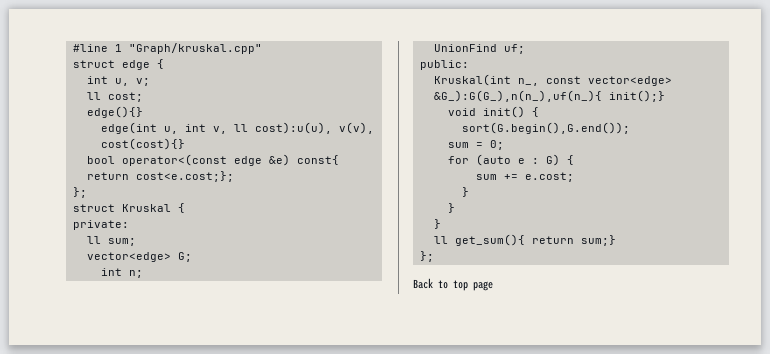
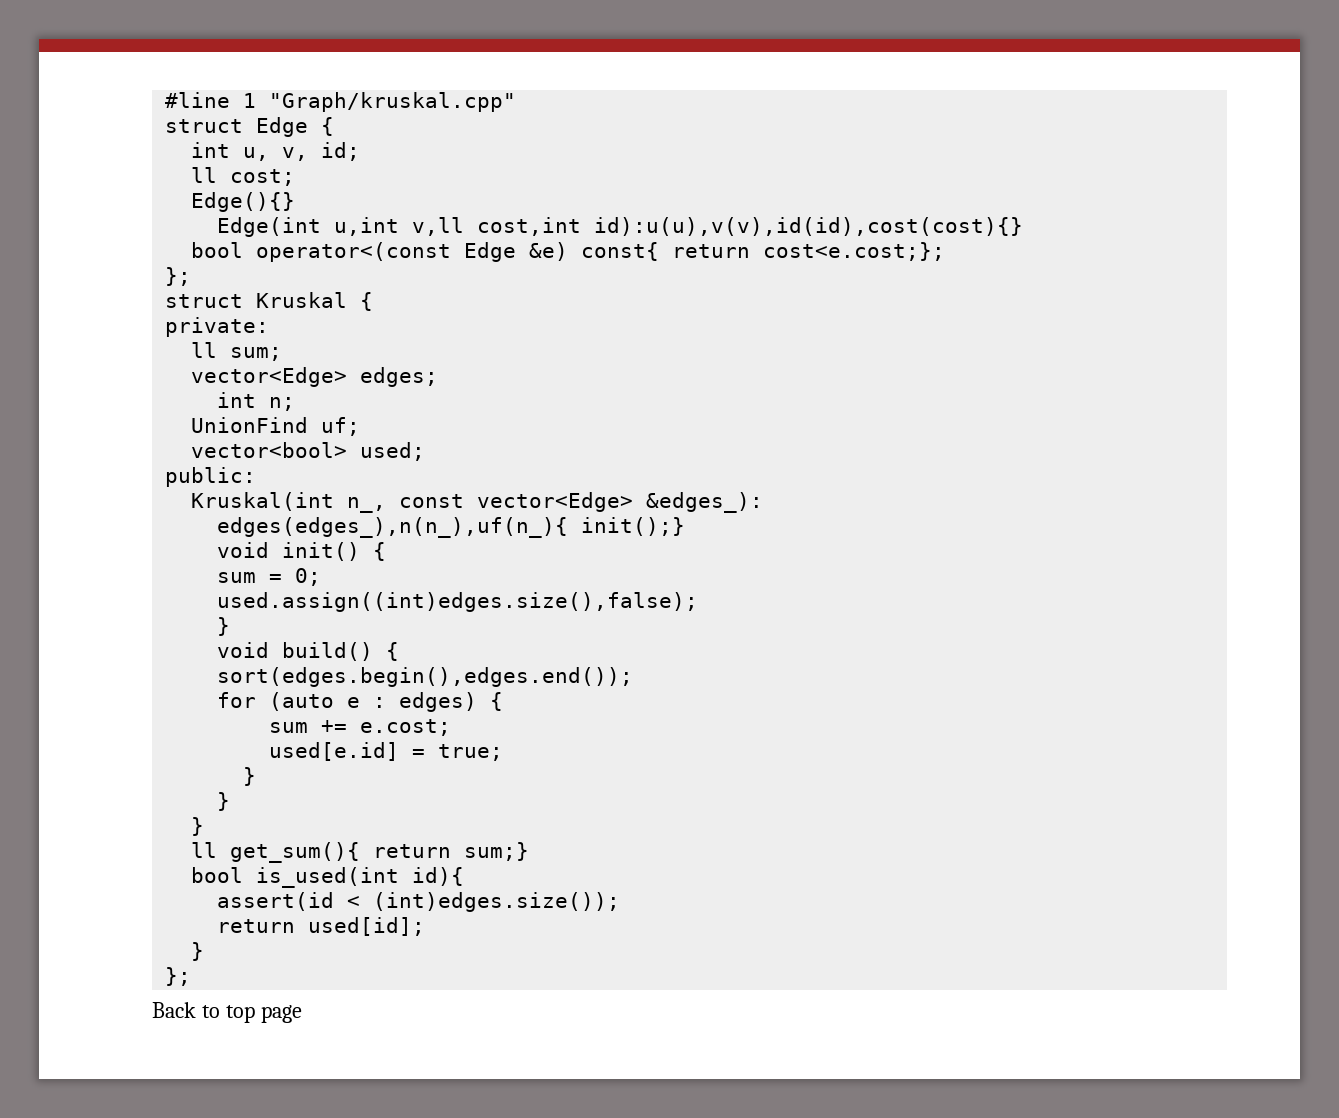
- struct edge {
+ struct Edge {
- int u, v;
+ int u, v, id;
- edge(){}
- edge(int u, int v, ll cost):u(u), v(v), cost(cost){}
+ Edge(){}
+ Edge(int u,int v,ll cost,int id):u(u),v(v),id(id),cost(cost){}
- bool operator<(const edge &e) const{ return cost<e.cost;};
+ bool operator<(const Edge &e) const{ return cost<e.cost;};
- vector<edge> G;
+ vector<Edge> edges;
+ vector<bool> used;
- Kruskal(int n_, const vector<edge> &G_):G(G_),n(n_),uf(n_){ init();}
+ Kruskal(int n_, const vector<Edge> &edges_):
+ edges(edges_),n(n_),uf(n_){ init();}
- sort(G.begin(),G.end());
+ used.assign((int)edges.size(),false);
+ }
+ void build() {
+ sort(edges.begin(),edges.end());
- for (auto e : G) {
+ for (auto e : edges) {
+ used[e.id] = true;
+ bool is_used(int id){
+ assert(id < (int)edges.size());
+ return used[id];
+ }

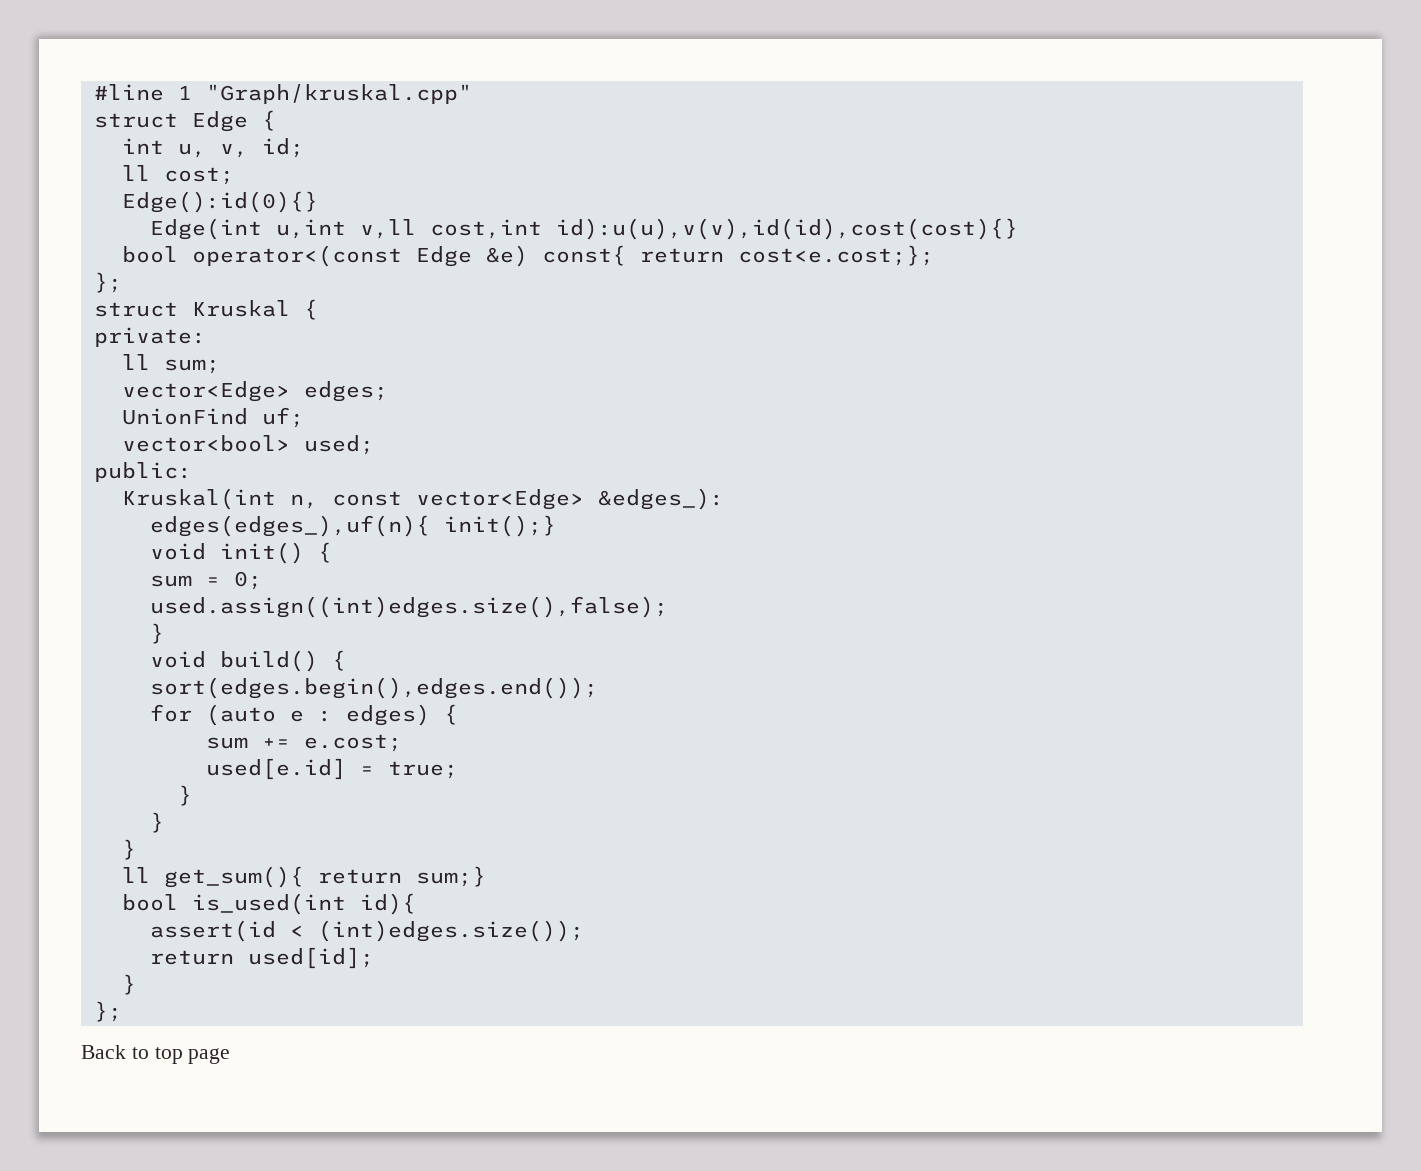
- Edge(){}
+ Edge():id(0){}
- int n;
- Kruskal(int n_, const vector<Edge> &edges_):
+ Kruskal(int n, const vector<Edge> &edges_):
- edges(edges_),n(n_),uf(n_){ init();}
+ edges(edges_),uf(n){ init();}

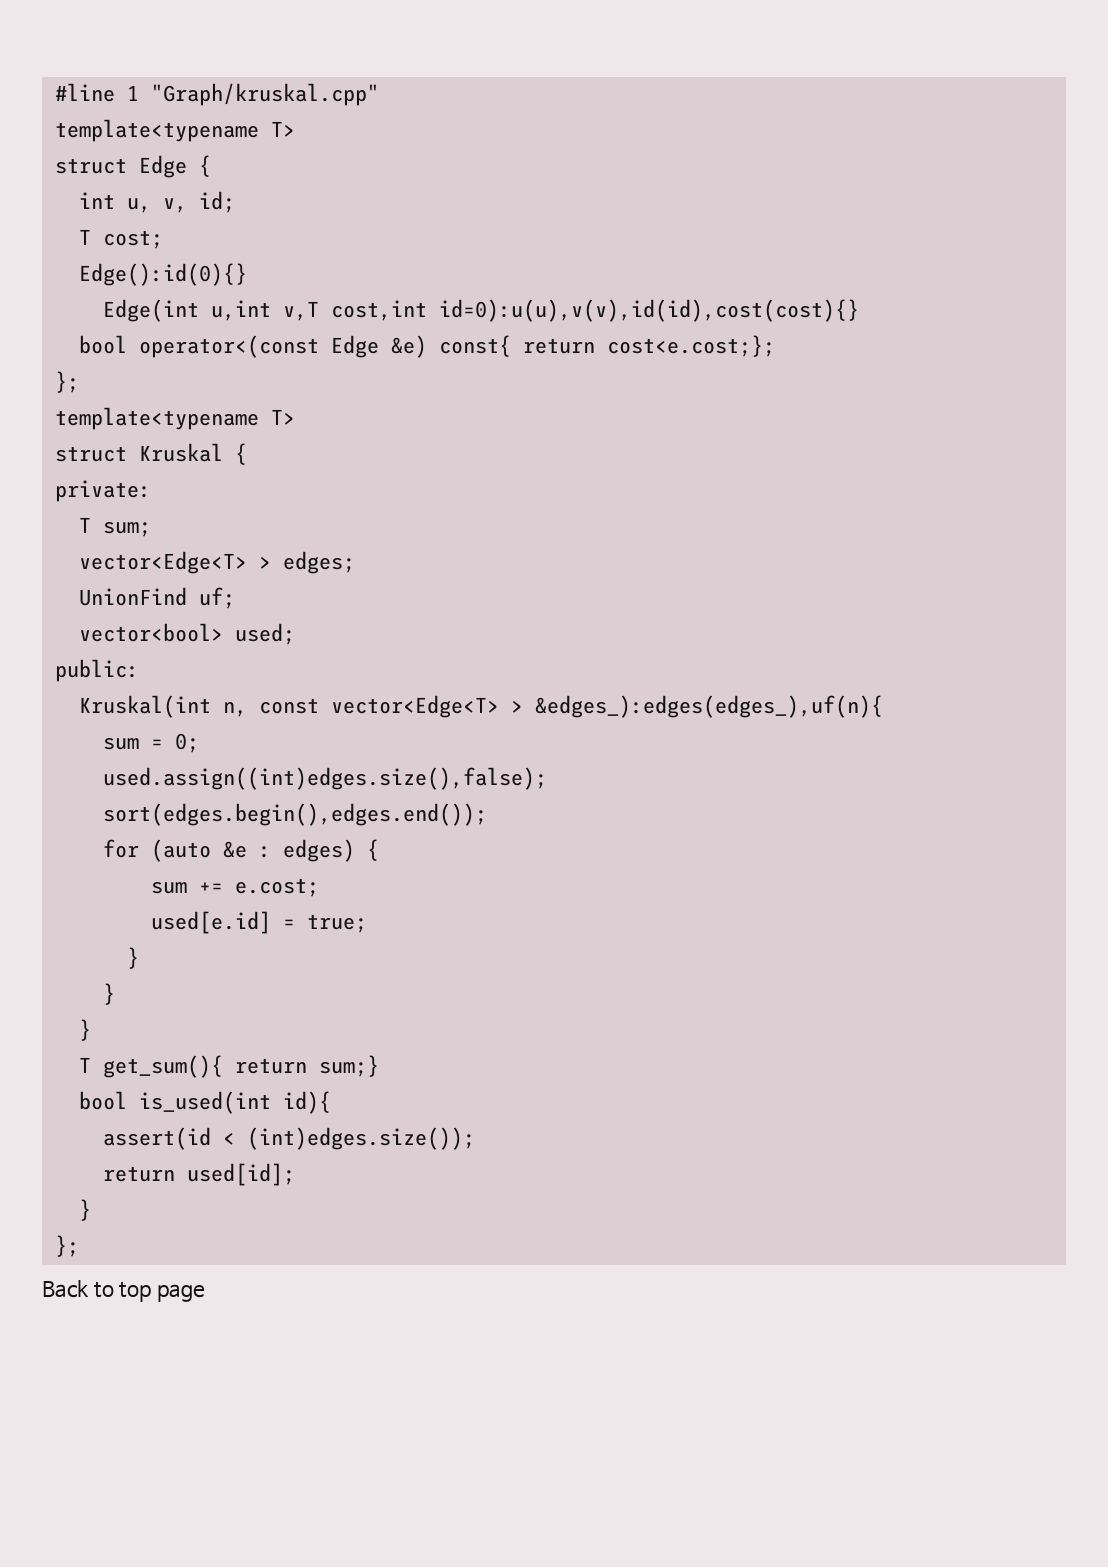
  #line 1 "Graph/kruskal.cpp"
+ template<typename T>
- ll cost;
+ T cost;
- Edge(int u,int v,ll cost,int id):u(u),v(v),id(id),cost(cost){}
+ Edge(int u,int v,T cost,int id=0):u(u),v(v),id(id),cost(cost){}
  bool operator<(const Edge &e) const{ return cost<e.cost;};
  };
+ template<typename T>
- ll sum;
+ T sum;
- vector<Edge> edges;
+ vector<Edge<T> > edges;
- Kruskal(int n, const vector<Edge> &edges_):
- edges(edges_),uf(n){ init();}
- void init() {
+ Kruskal(int n, const vector<Edge<T> > &edges_):edges(edges_),uf(n){
  used.assign((int)edges.size(),false);
- }
- void build() {
- for (auto e : edges) {
+ for (auto &e : edges) {
- ll get_sum(){ return sum;}
+ T get_sum(){ return sum;}

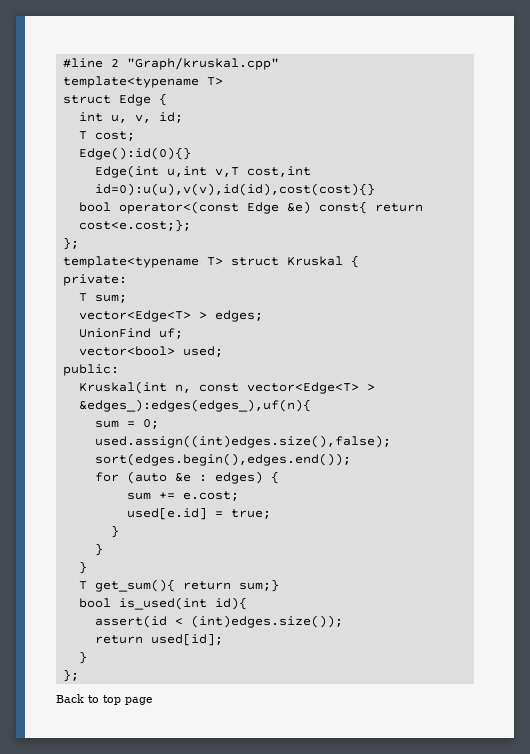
- #line 1 "Graph/kruskal.cpp"
+ #line 2 "Graph/kruskal.cpp"
  bool operator<(const Edge &e) const{ return cost<e.cost;};
  };
- template<typename T>
- struct Kruskal {
+ template<typename T> struct Kruskal {

